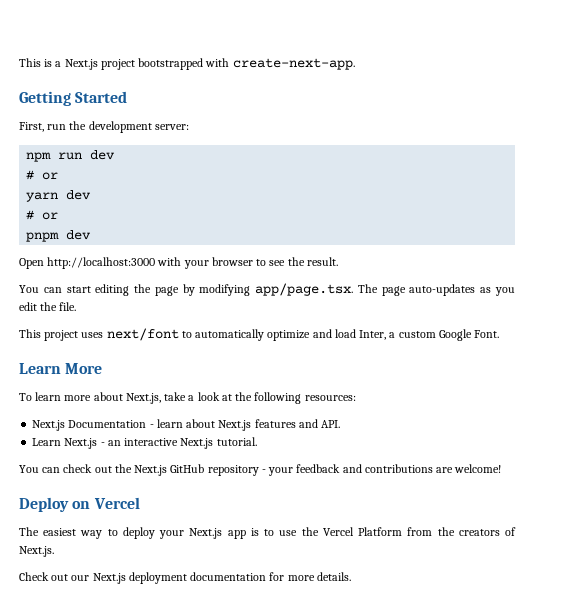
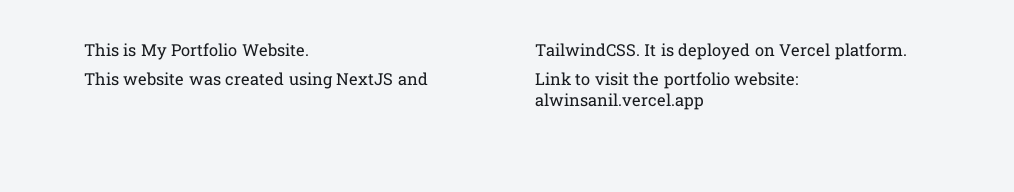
- This is a Next.js project bootstrapped with create-next-app.
- Getting Started
- First, run the development server:
- npm run dev
- # or
- yarn dev
- # or
- pnpm dev
- Open http://localhost:3000 with your browser to see the result.
- You can start editing the page by modifying app/page.tsx. The page auto-updates as you edit the file.
- This project uses next/font to automatically optimize and load Inter, a custom Google Font.
- Learn More
- To learn more about Next.js, take a look at the following resources:
- Next.js Documentation - learn about Next.js features and API.
- Learn Next.js - an interactive Next.js tutorial.
- You can check out the Next.js GitHub repository - your feedback and contributions are welcome!
- Deploy on Vercel
- The easiest way to deploy your Next.js app is to use the Vercel Platform from the creators of Next.js.
- Check out our Next.js deployment documentation for more details.
+ This is My Portfolio Website.
+ This website was created using NextJS and TailwindCSS. It is deployed on Vercel platform.
+ Link to visit the portfolio website: alwinsanil.vercel.app

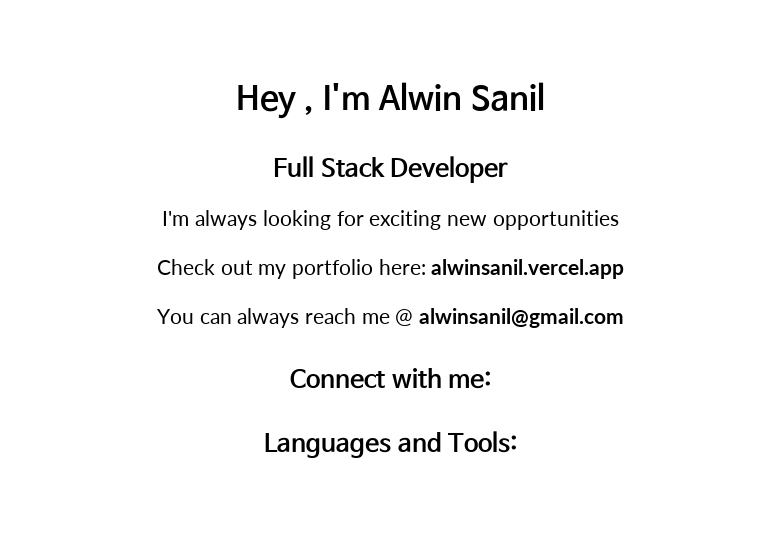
- This is My Portfolio Website.
- This website was created using NextJS and TailwindCSS. It is deployed on Vercel platform.
- Link to visit the portfolio website: alwinsanil.vercel.app
+ Hey , I'm Alwin Sanil
+ Full Stack Developer
+ I'm always looking for exciting new opportunities
+ Check out my portfolio here: alwinsanil.vercel.app
+ You can always reach me @ alwinsanil@gmail.com
+ Connect with me:
+ Languages and Tools:

